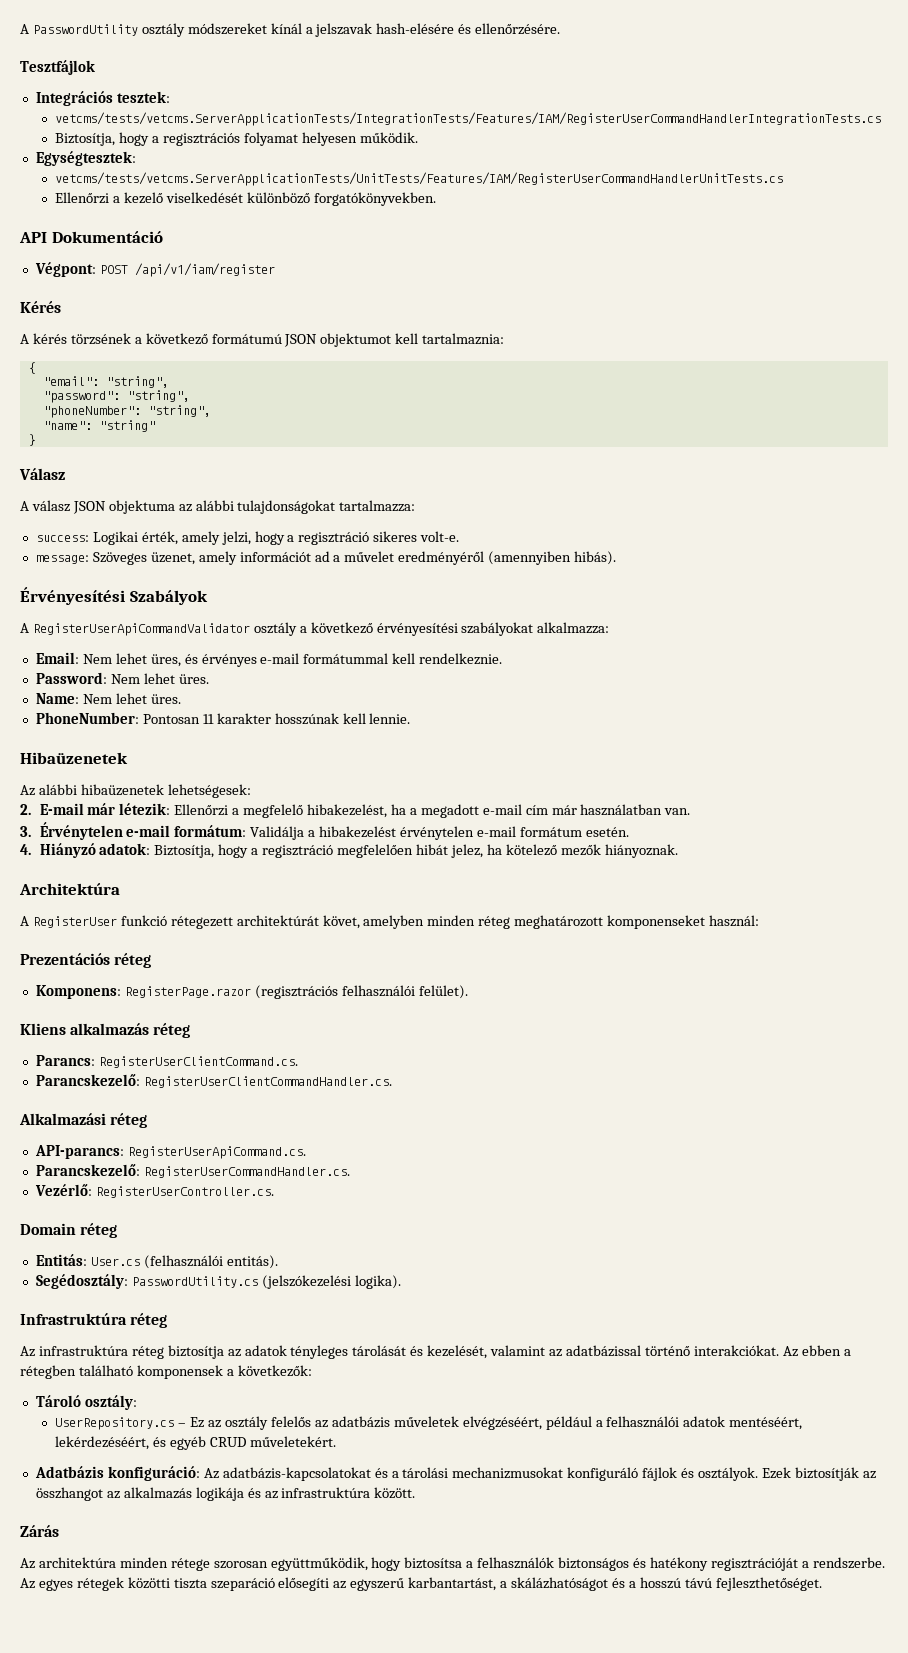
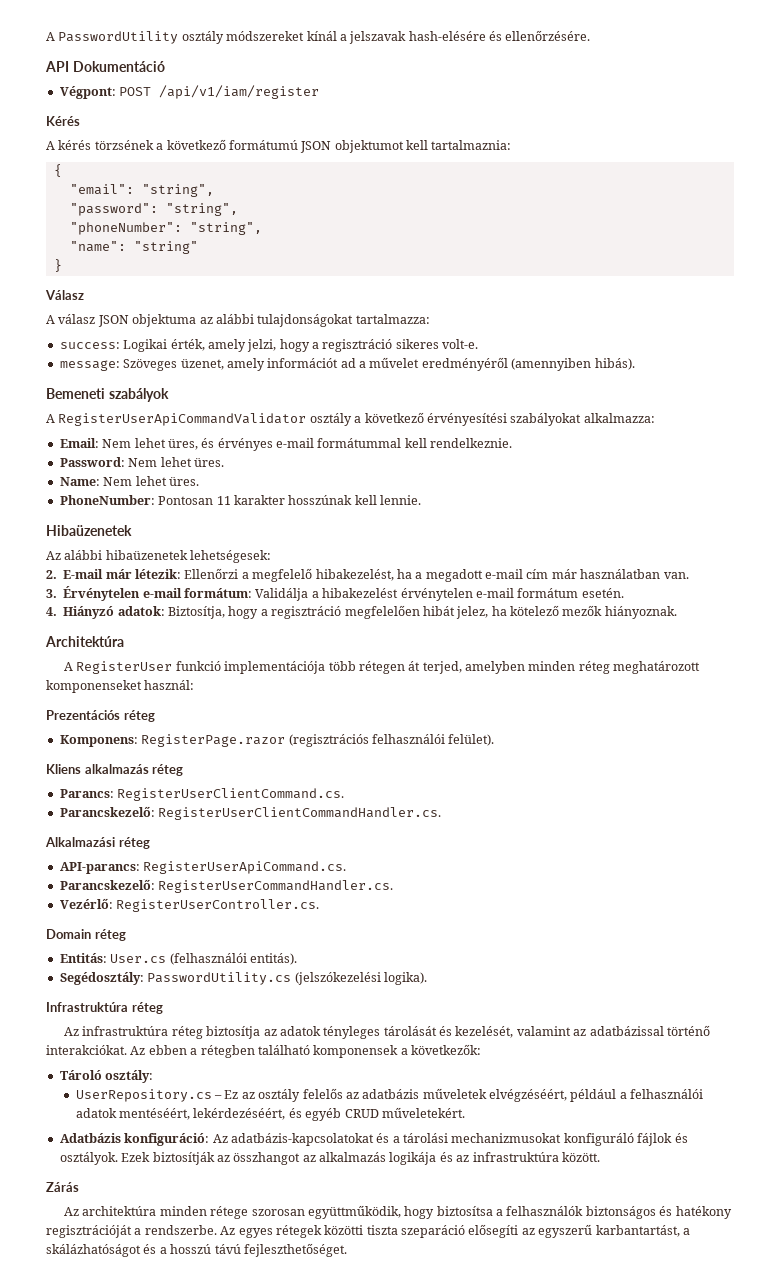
- Tesztfájlok
- Integrációs tesztek:
- vetcms/tests/vetcms.ServerApplicationTests/IntegrationTests/Features/IAM/RegisterUserCommandHandlerIntegrationTests.cs
- Biztosítja, hogy a regisztrációs folyamat helyesen működik.
- Egységtesztek:
- vetcms/tests/vetcms.ServerApplicationTests/UnitTests/Features/IAM/RegisterUserCommandHandlerUnitTests.cs
- Ellenőrzi a kezelő viselkedését különböző forgatókönyvekben.
- Érvényesítési Szabályok
+ Bemeneti szabályok
- A RegisterUser funkció rétegezett architektúrát követ, amelyben minden réteg meghatározott komponenseket használ:
+ A RegisterUser funkció implementációja több rétegen át terjed, amelyben minden réteg meghatározott komponenseket használ:

